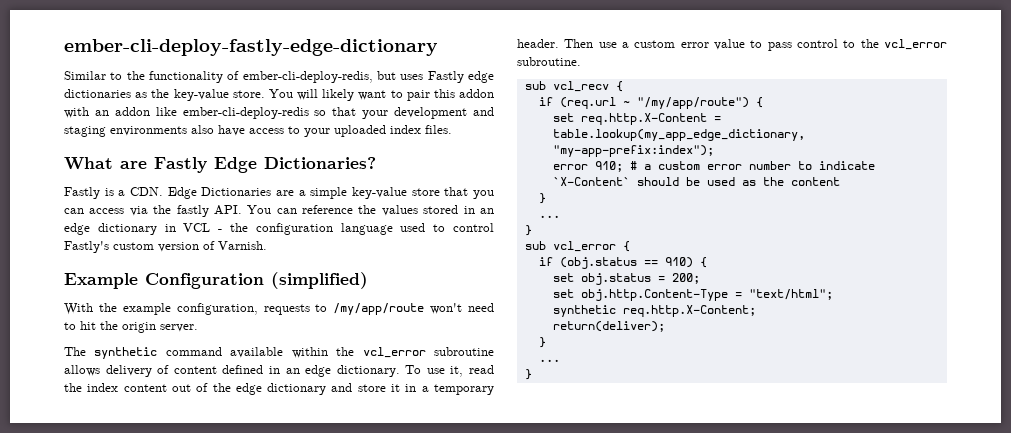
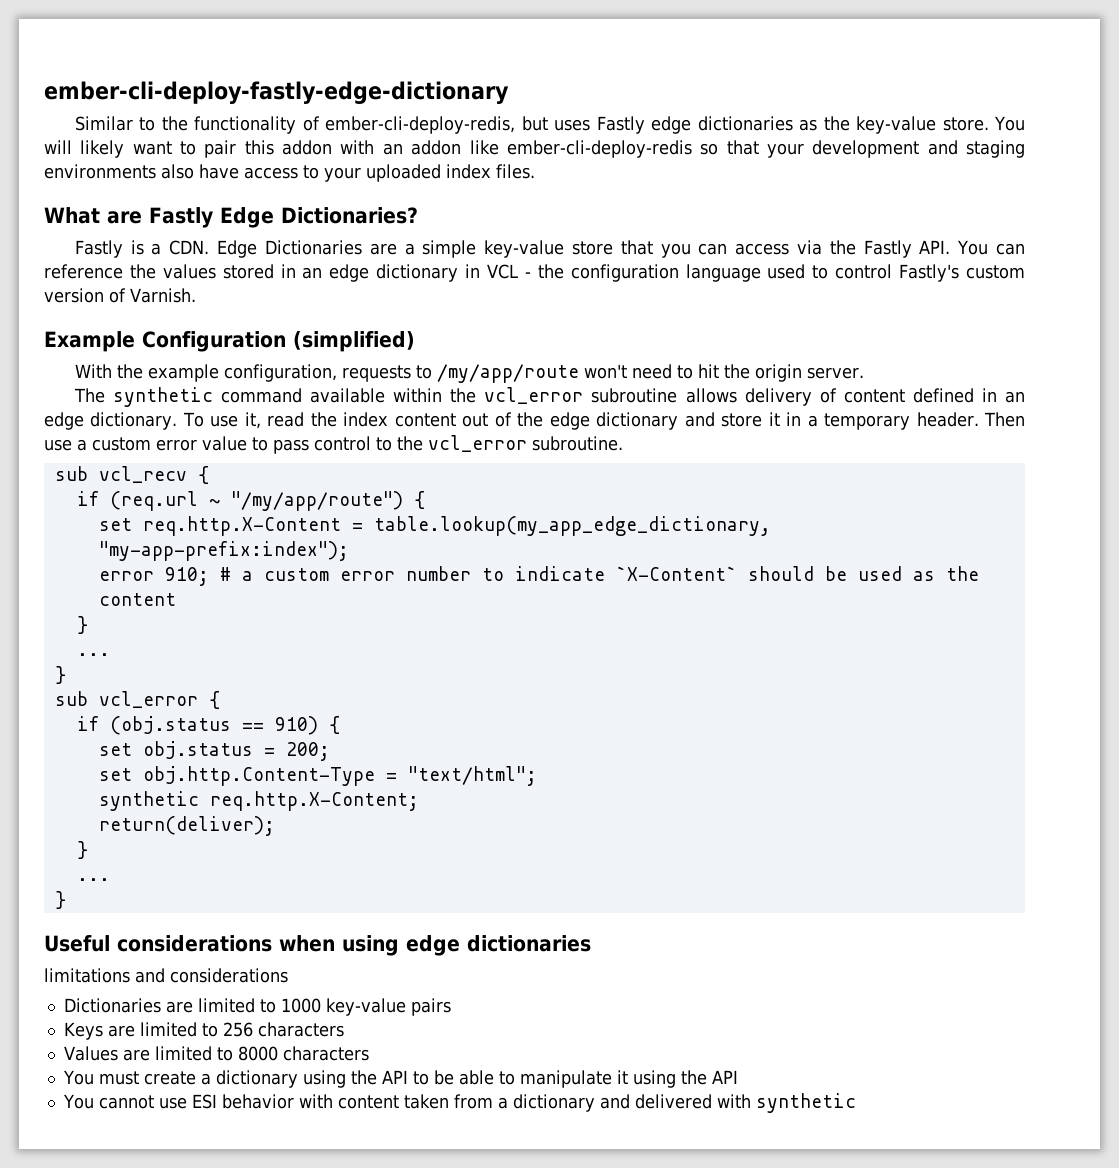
- Fastly is a CDN. Edge Dictionaries are a simple key-value store that you can access via the fastly API. You can reference the values stored in an edge dictionary in VCL - the configuration language used to control Fastly's custom version of Varnish.
+ Fastly is a CDN. Edge Dictionaries are a simple key-value store that you can access via the Fastly API. You can reference the values stored in an edge dictionary in VCL - the configuration language used to control Fastly's custom version of Varnish.
+ Useful considerations when using edge dictionaries
+ limitations and considerations
+ Dictionaries are limited to 1000 key-value pairs
+ Keys are limited to 256 characters
+ Values are limited to 8000 characters
+ You must create a dictionary using the API to be able to manipulate it using the API
+ You cannot use ESI behavior with content taken from a dictionary and delivered with synthetic

